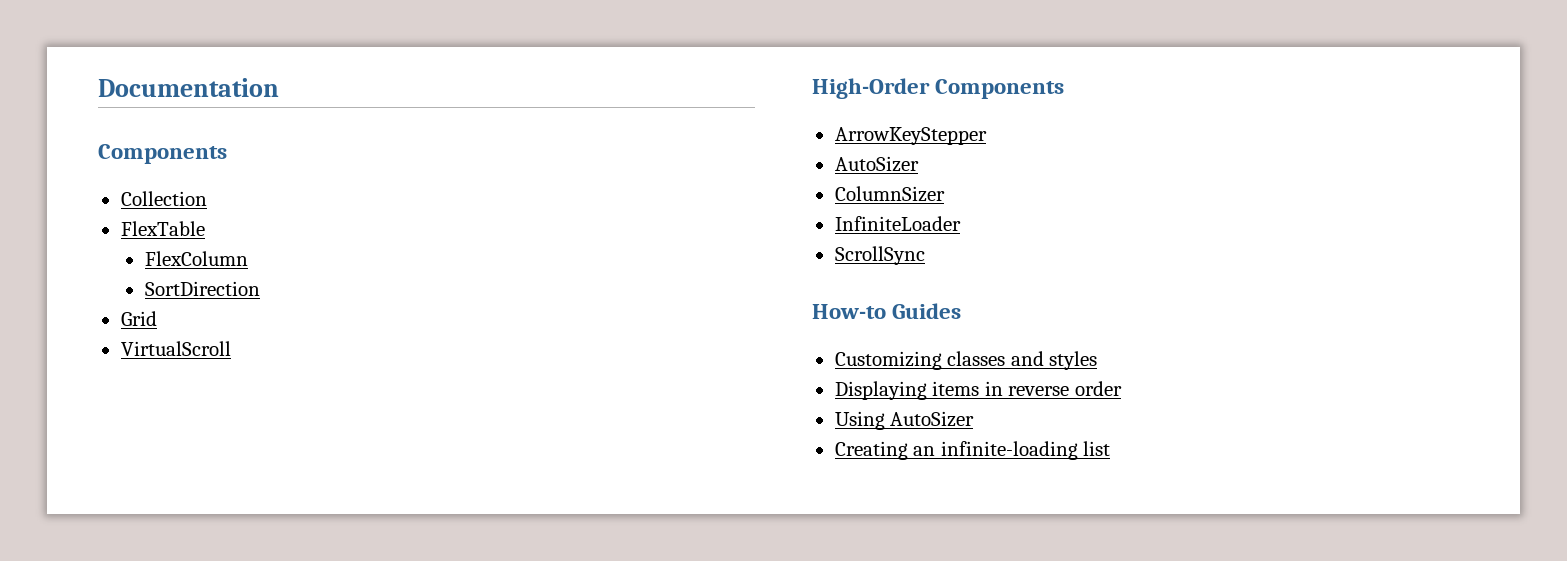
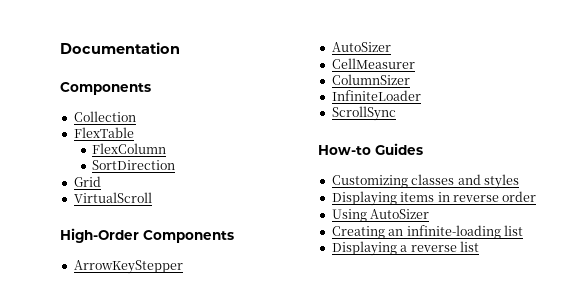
+ CellMeasurer
+ Displaying a reverse list

